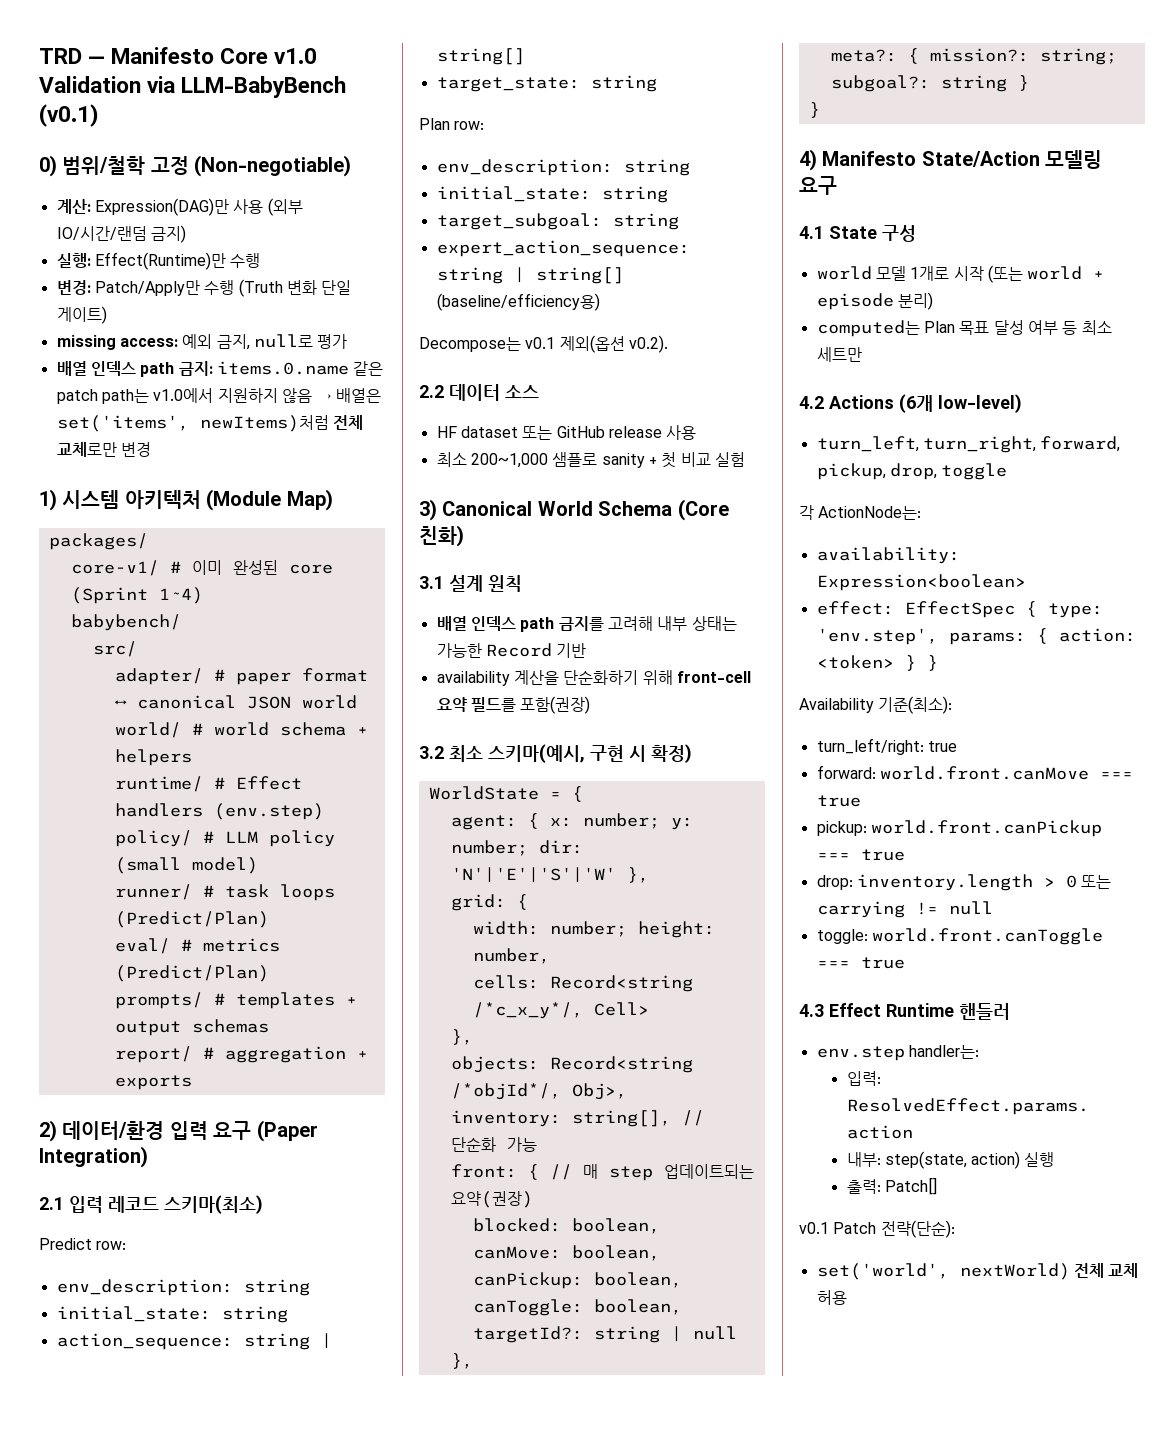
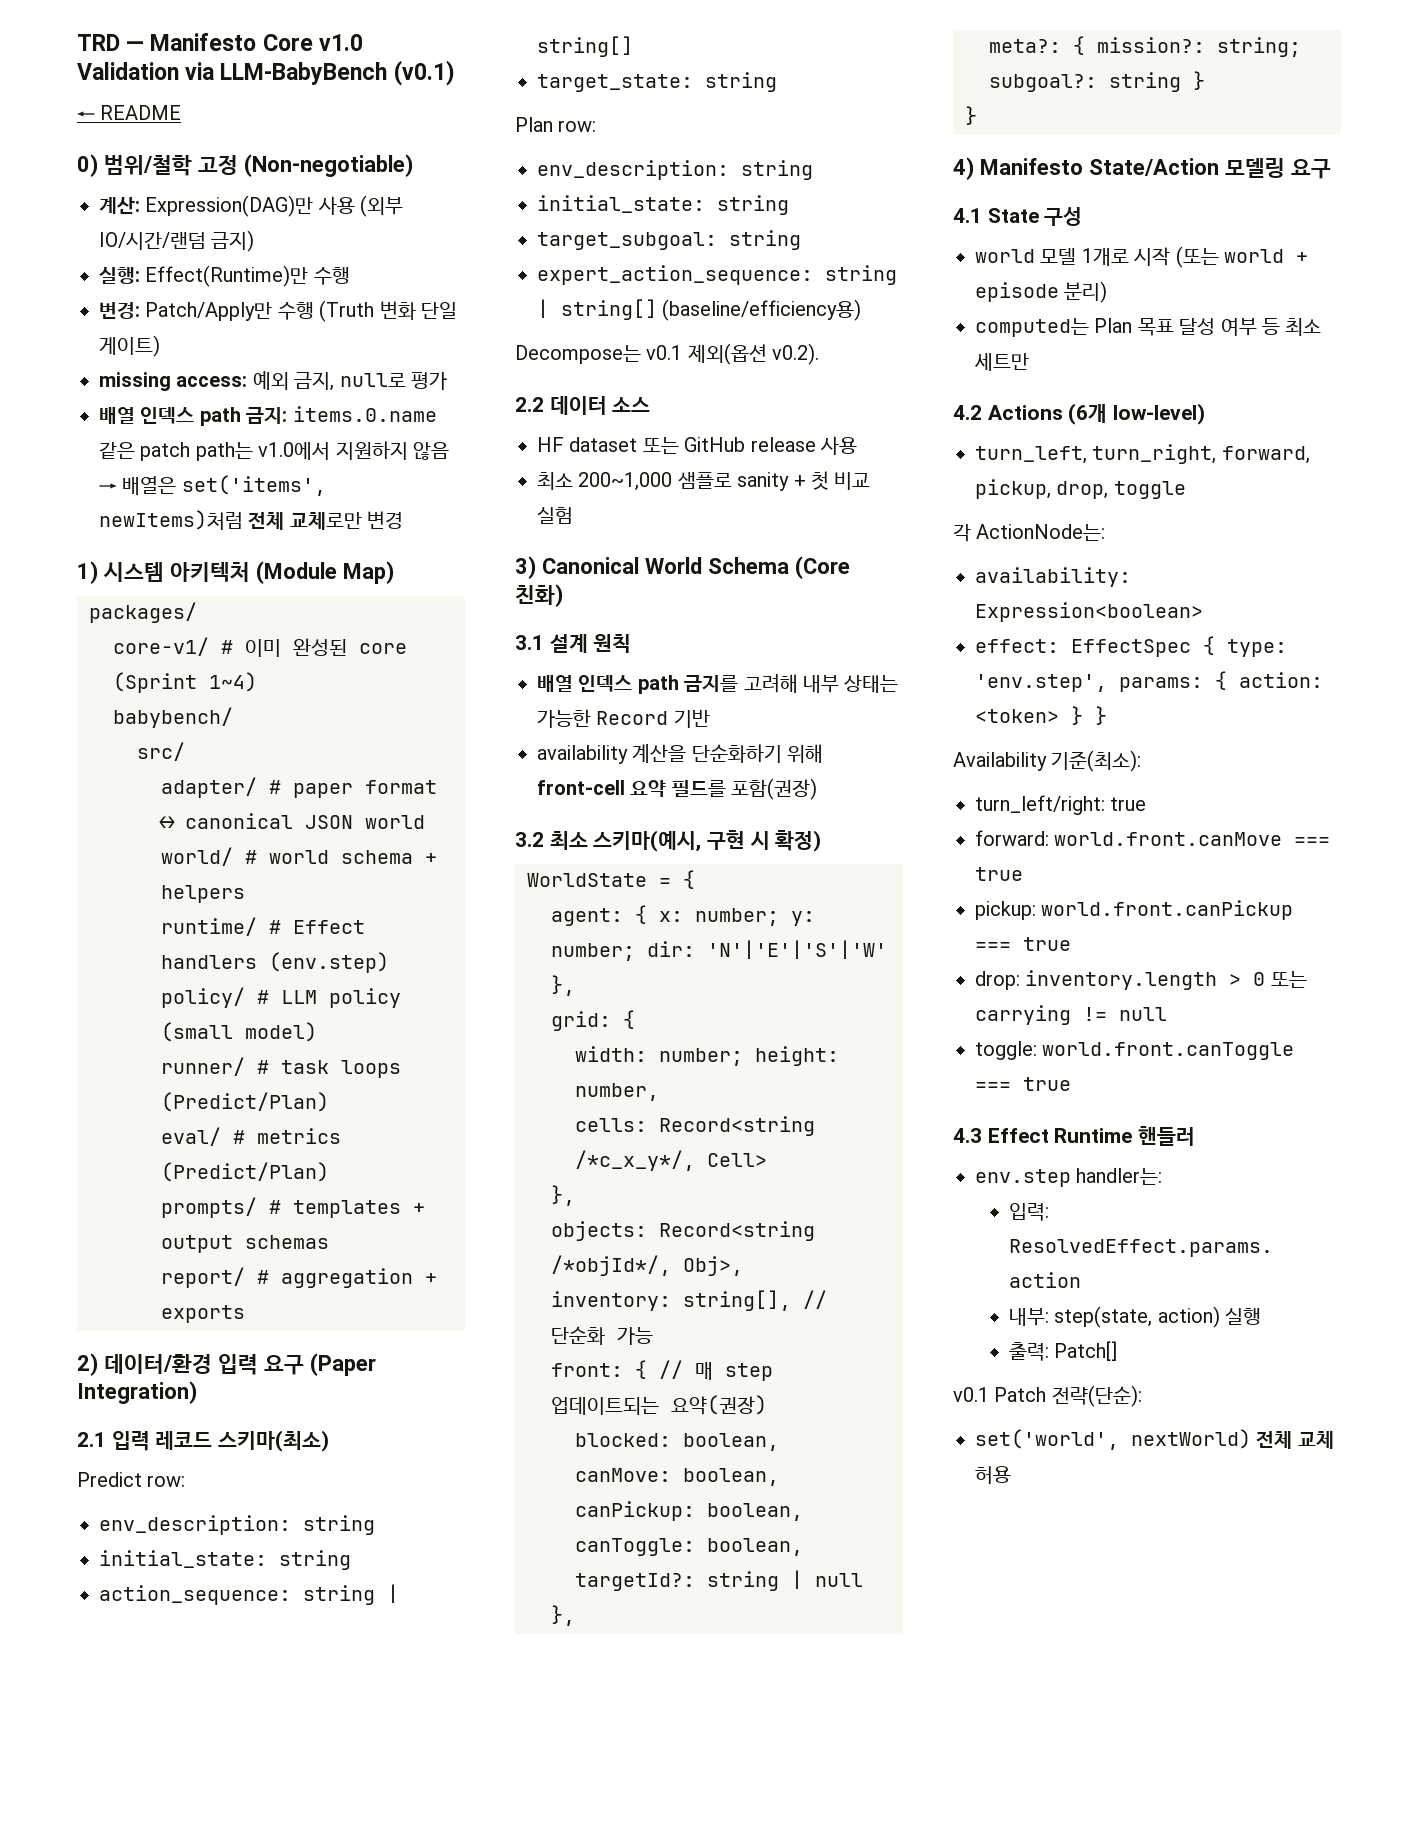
+ ← README

